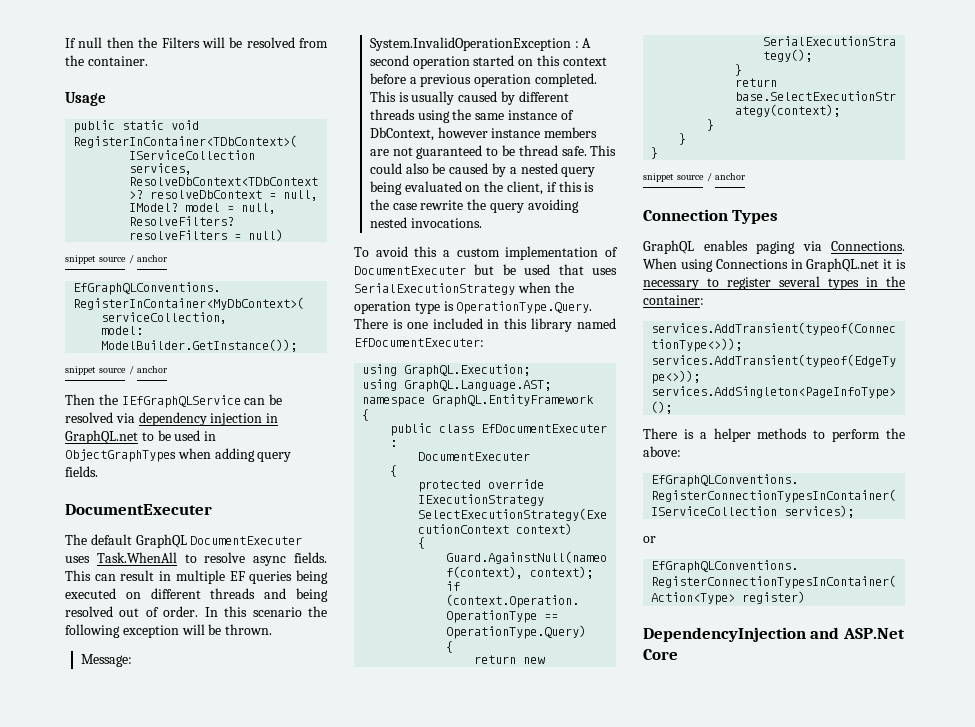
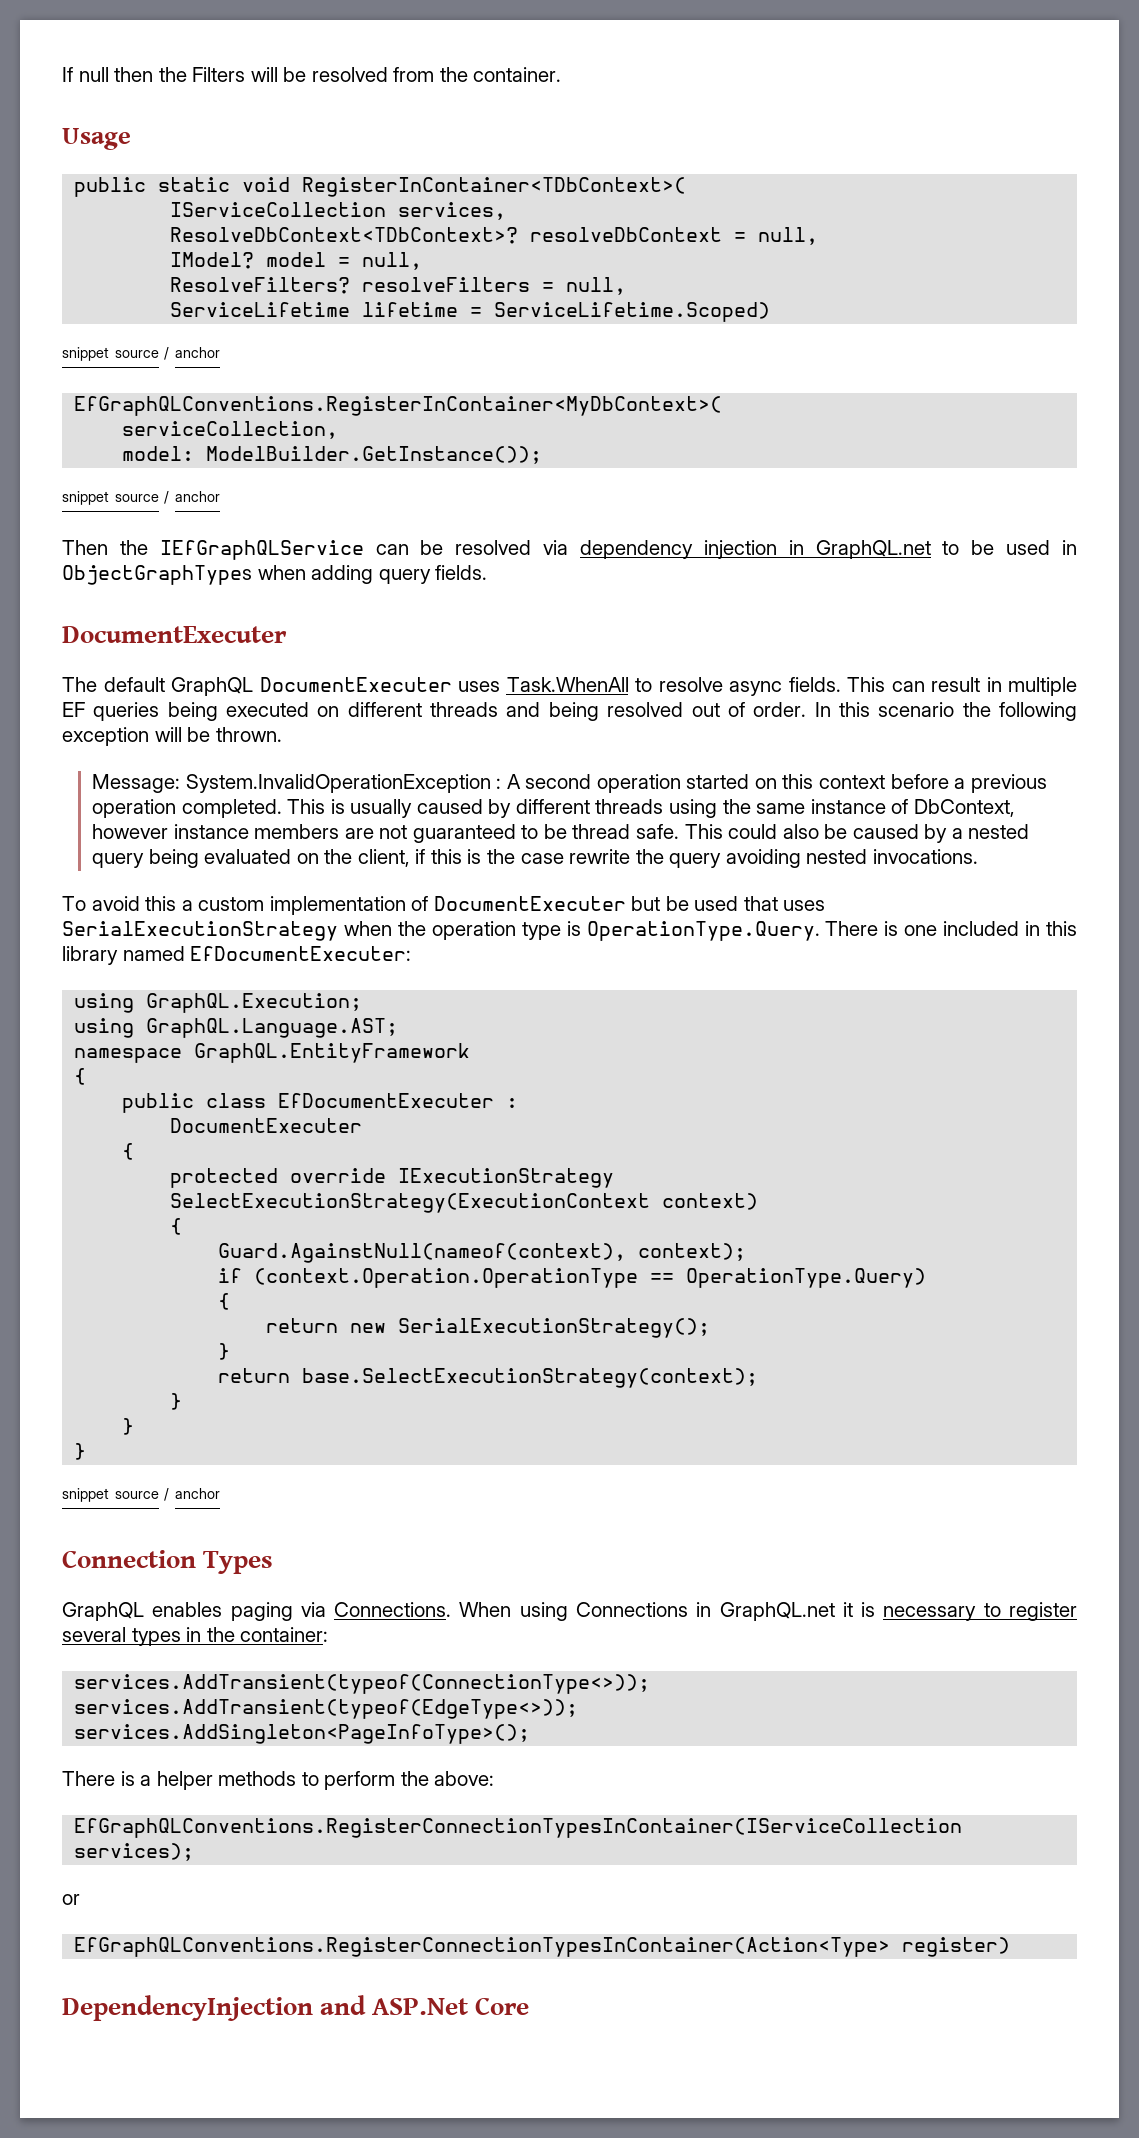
- ResolveFilters? resolveFilters = null)
+ ResolveFilters? resolveFilters = null,
+ ServiceLifetime lifetime = ServiceLifetime.Scoped)

